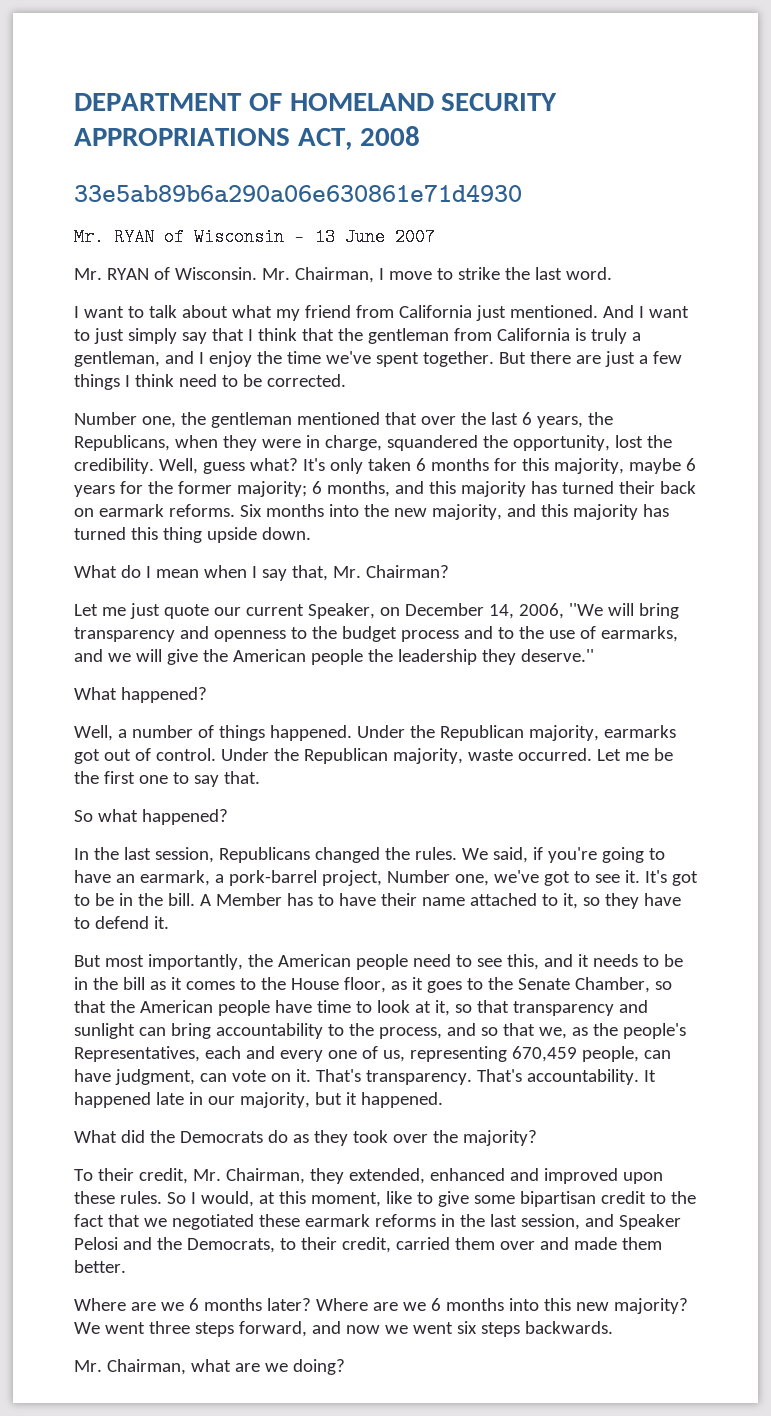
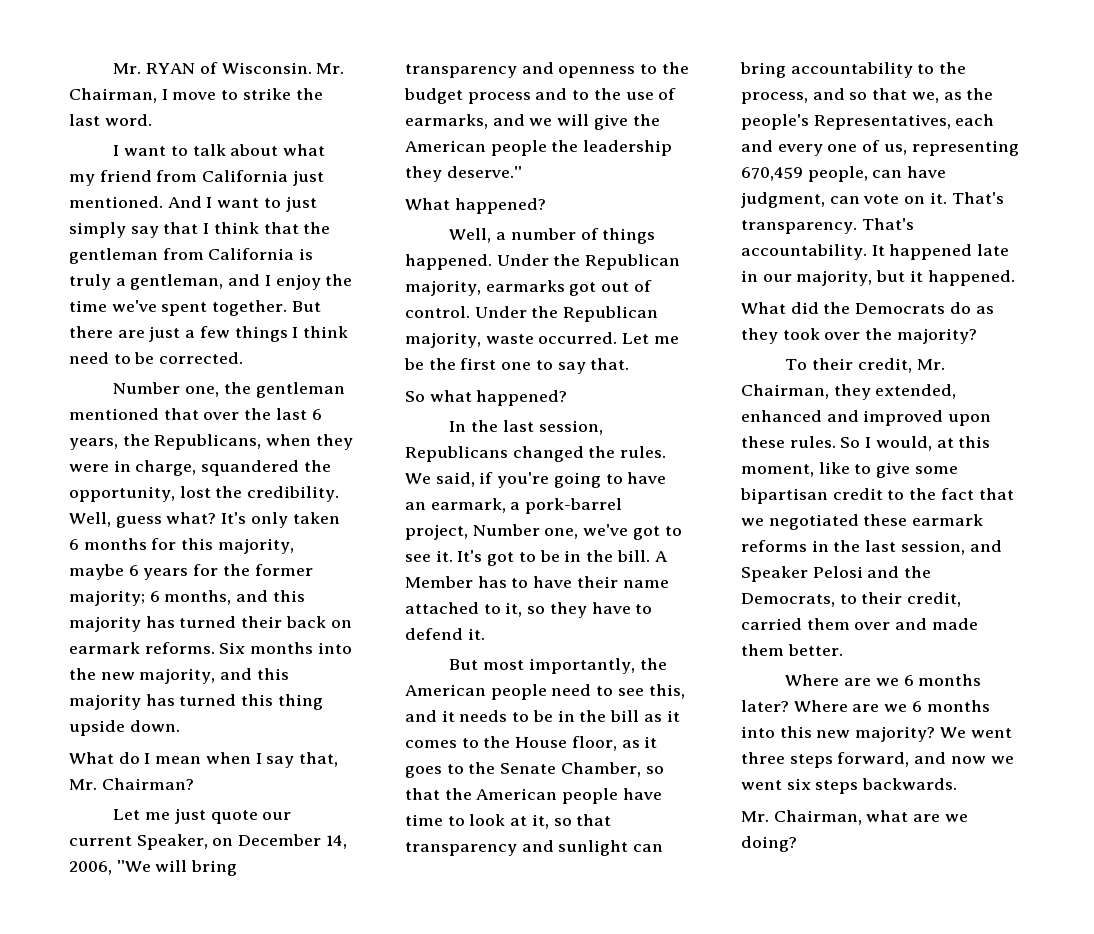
- DEPARTMENT OF HOMELAND SECURITY APPROPRIATIONS ACT, 2008
- 33e5ab89b6a290a06e630861e71d4930
- Mr. RYAN of Wisconsin — 13 June 2007

